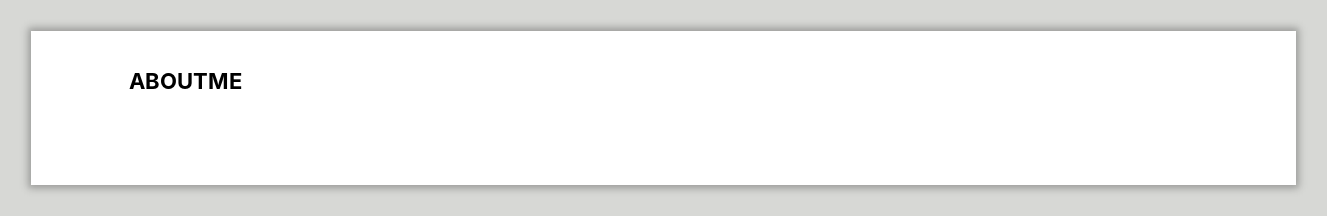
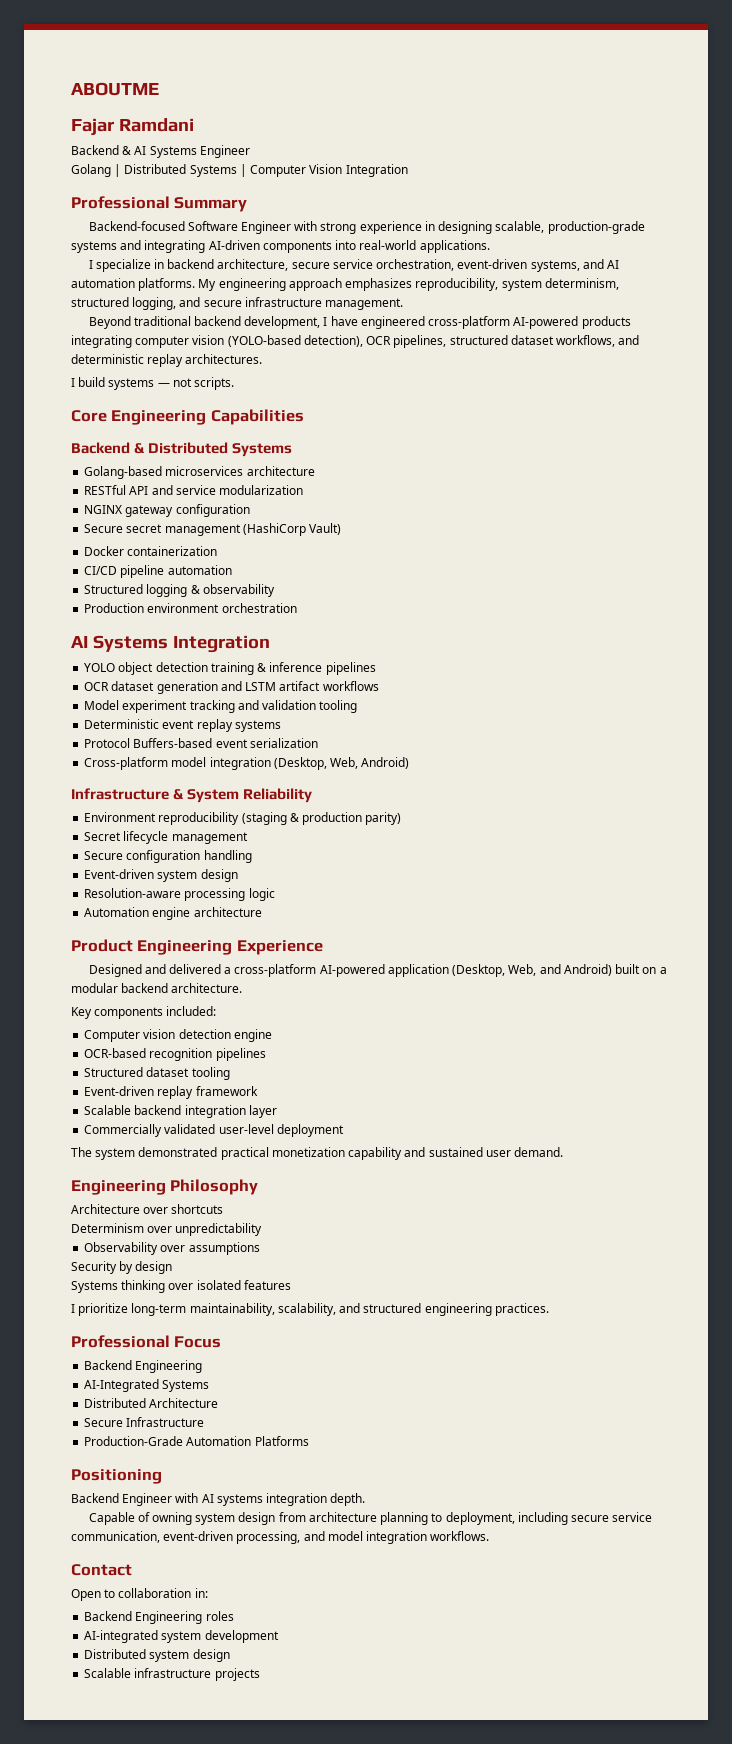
+ Fajar Ramdani
+ Backend & AI Systems Engineer
+ Golang | Distributed Systems | Computer Vision Integration
+ Professional Summary
+ Backend-focused Software Engineer with strong experience in designing scalable, production-grade systems and integrating AI-driven components into real-world applications.
+ I specialize in backend architecture, secure service orchestration, event-driven systems, and AI automation platforms. My engineering approach emphasizes reproducibility, system determinism, structured logging, and secure infrastructure management.
+ Beyond traditional backend development, I have engineered cross-platform AI-powered products integrating computer vision (YOLO-based detection), OCR pipelines, structured dataset workflows, and deterministic replay architectures.
+ I build systems — not scripts.
+ Core Engineering Capabilities
+ Backend & Distributed Systems
+ Golang-based microservices architecture
+ RESTful API and service modularization
+ NGINX gateway configuration
+ Secure secret management (HashiCorp Vault)
+ Docker containerization
+ CI/CD pipeline automation
+ Structured logging & observability
+ Production environment orchestration
+ AI Systems Integration
+ YOLO object detection training & inference pipelines
+ OCR dataset generation and LSTM artifact workflows
+ Model experiment tracking and validation tooling
+ Deterministic event replay systems
+ Protocol Buffers-based event serialization
+ Cross-platform model integration (Desktop, Web, Android)
+ Infrastructure & System Reliability
+ Environment reproducibility (staging & production parity)
+ Secret lifecycle management
+ Secure configuration handling
+ Event-driven system design
+ Resolution-aware processing logic
+ Automation engine architecture
+ Product Engineering Experience
+ Designed and delivered a cross-platform AI-powered application (Desktop, Web, and Android) built on a modular backend architecture.
+ Key components included:
+ Computer vision detection engine
+ OCR-based recognition pipelines
+ Structured dataset tooling
+ Event-driven replay framework
+ Scalable backend integration layer
+ Commercially validated user-level deployment
+ The system demonstrated practical monetization capability and sustained user demand.
+ Engineering Philosophy
+ Architecture over shortcuts
+ Determinism over unpredictability
+ Observability over assumptions
+ Security by design
+ Systems thinking over isolated features
+ I prioritize long-term maintainability, scalability, and structured engineering practices.
+ Professional Focus
+ Backend Engineering
+ AI-Integrated Systems
+ Distributed Architecture
+ Secure Infrastructure
+ Production-Grade Automation Platforms
+ Positioning
+ Backend Engineer with AI systems integration depth.
+ Capable of owning system design from architecture planning to deployment, including secure service communication, event-driven processing, and model integration workflows.
+ Contact
+ Open to collaboration in:
+ Backend Engineering roles
+ AI-integrated system development
+ Distributed system design
+ Scalable infrastructure projects

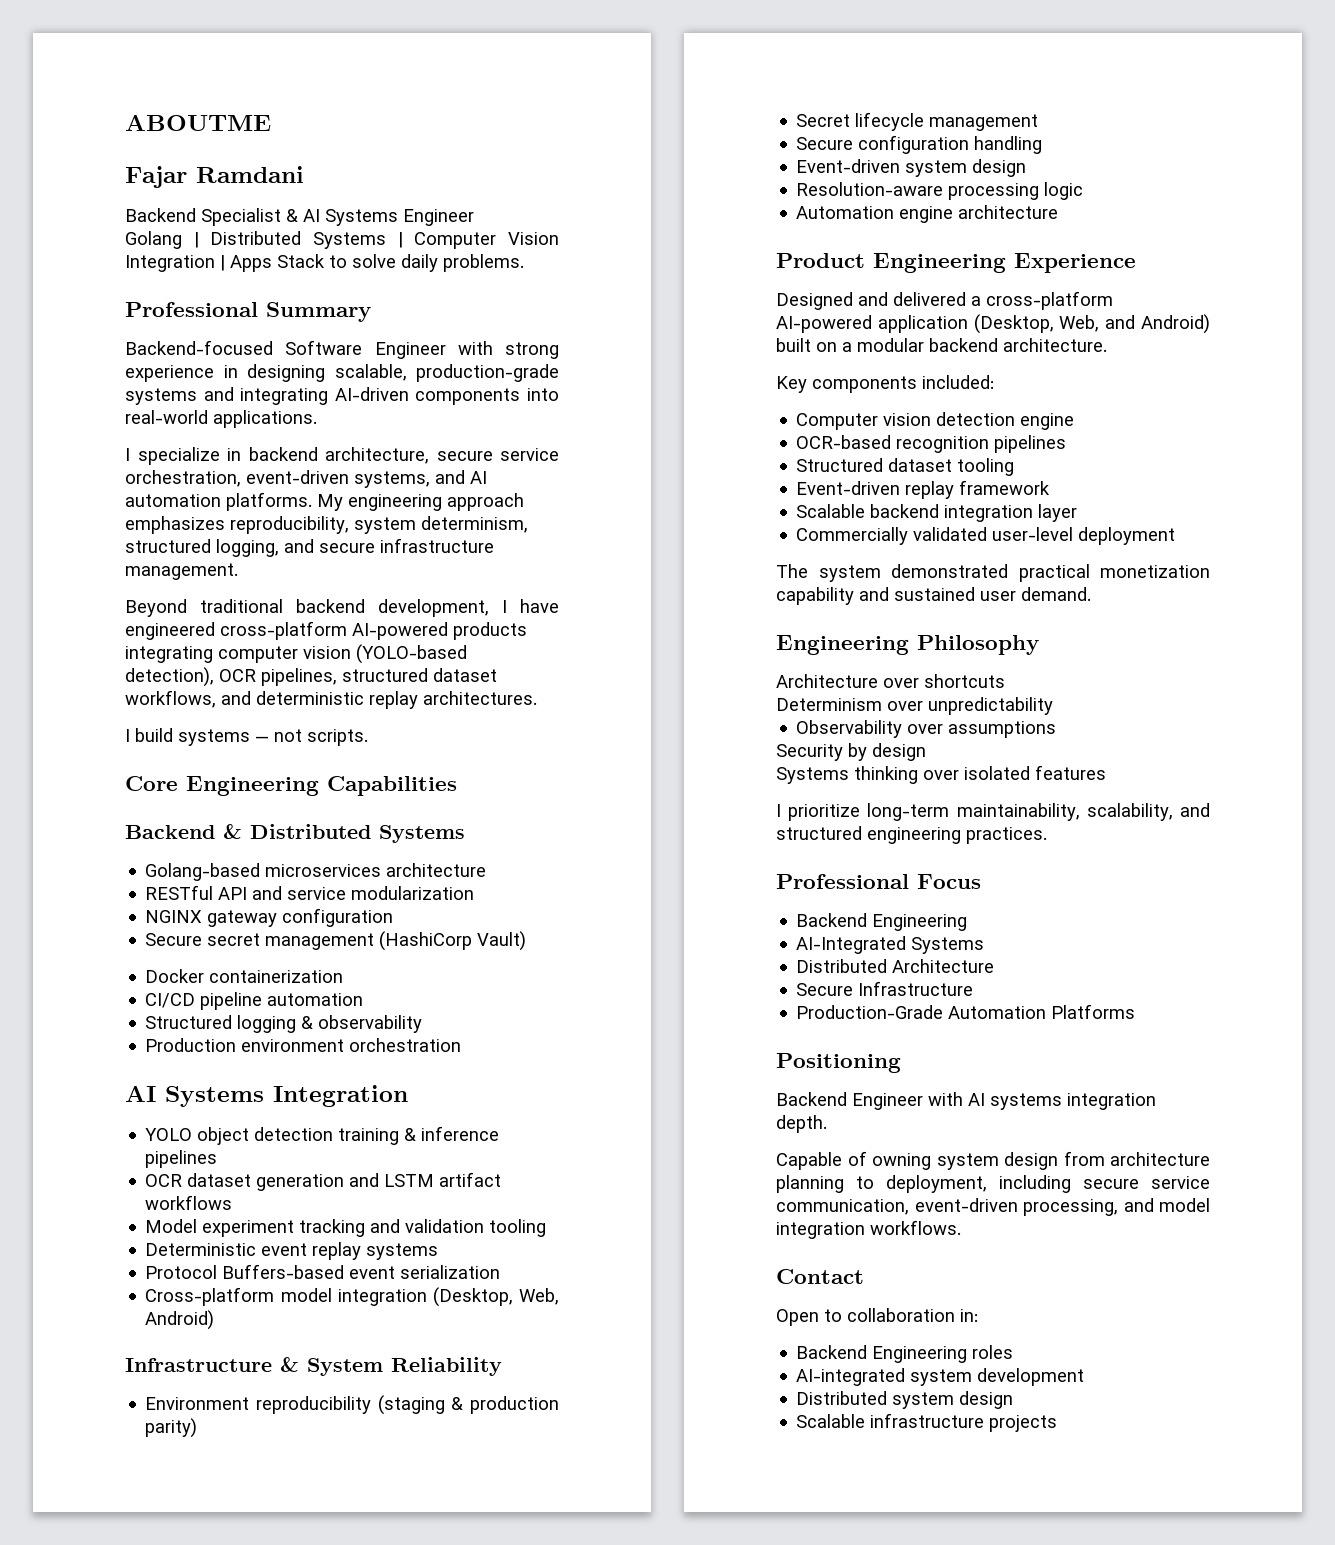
- Backend & AI Systems Engineer
+ Backend Specialist & AI Systems Engineer
- Golang | Distributed Systems | Computer Vision Integration
+ Golang | Distributed Systems | Computer Vision Integration | Apps Stack to solve daily problems.

